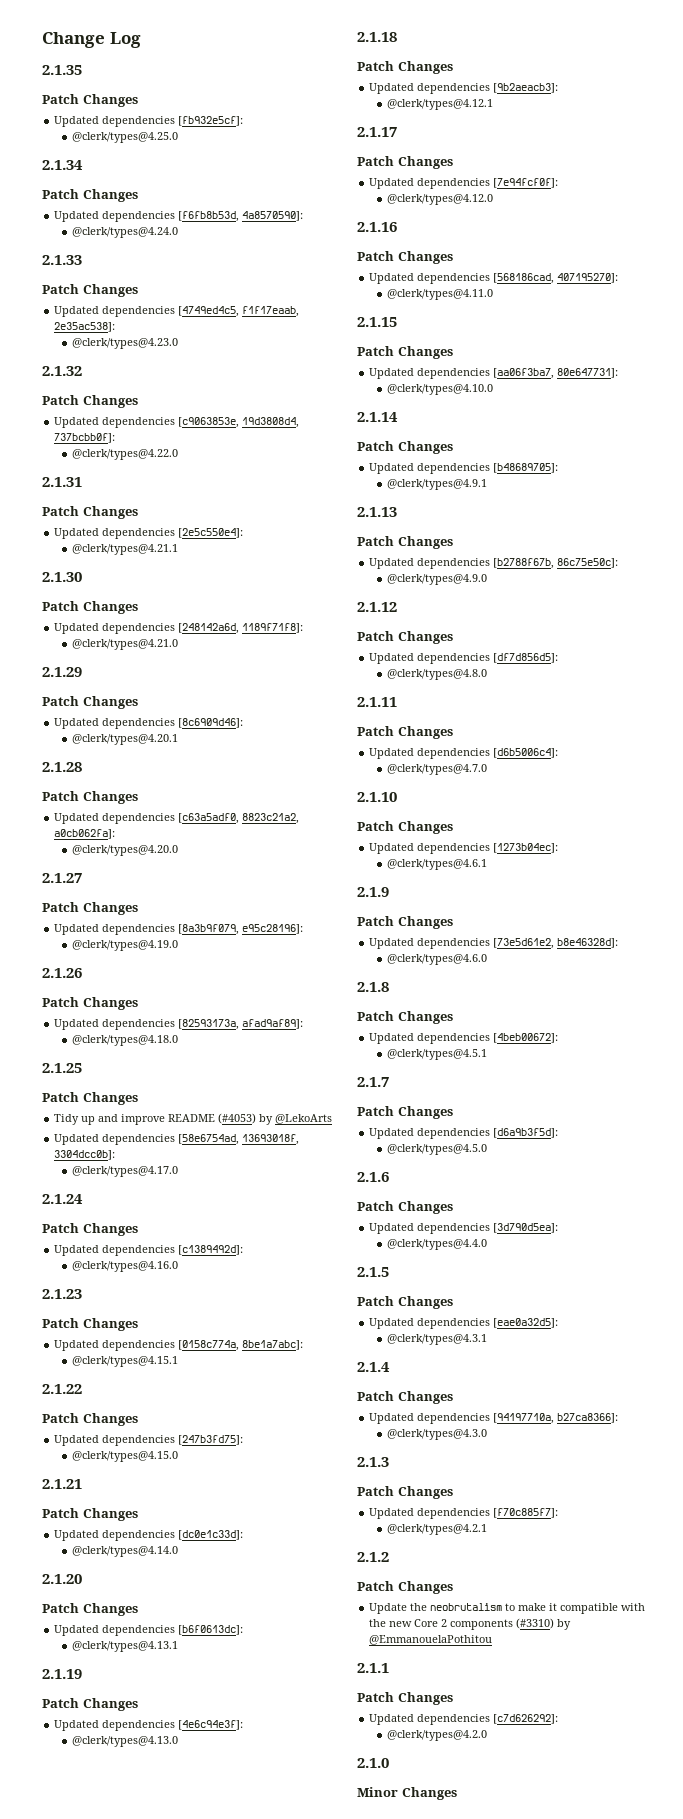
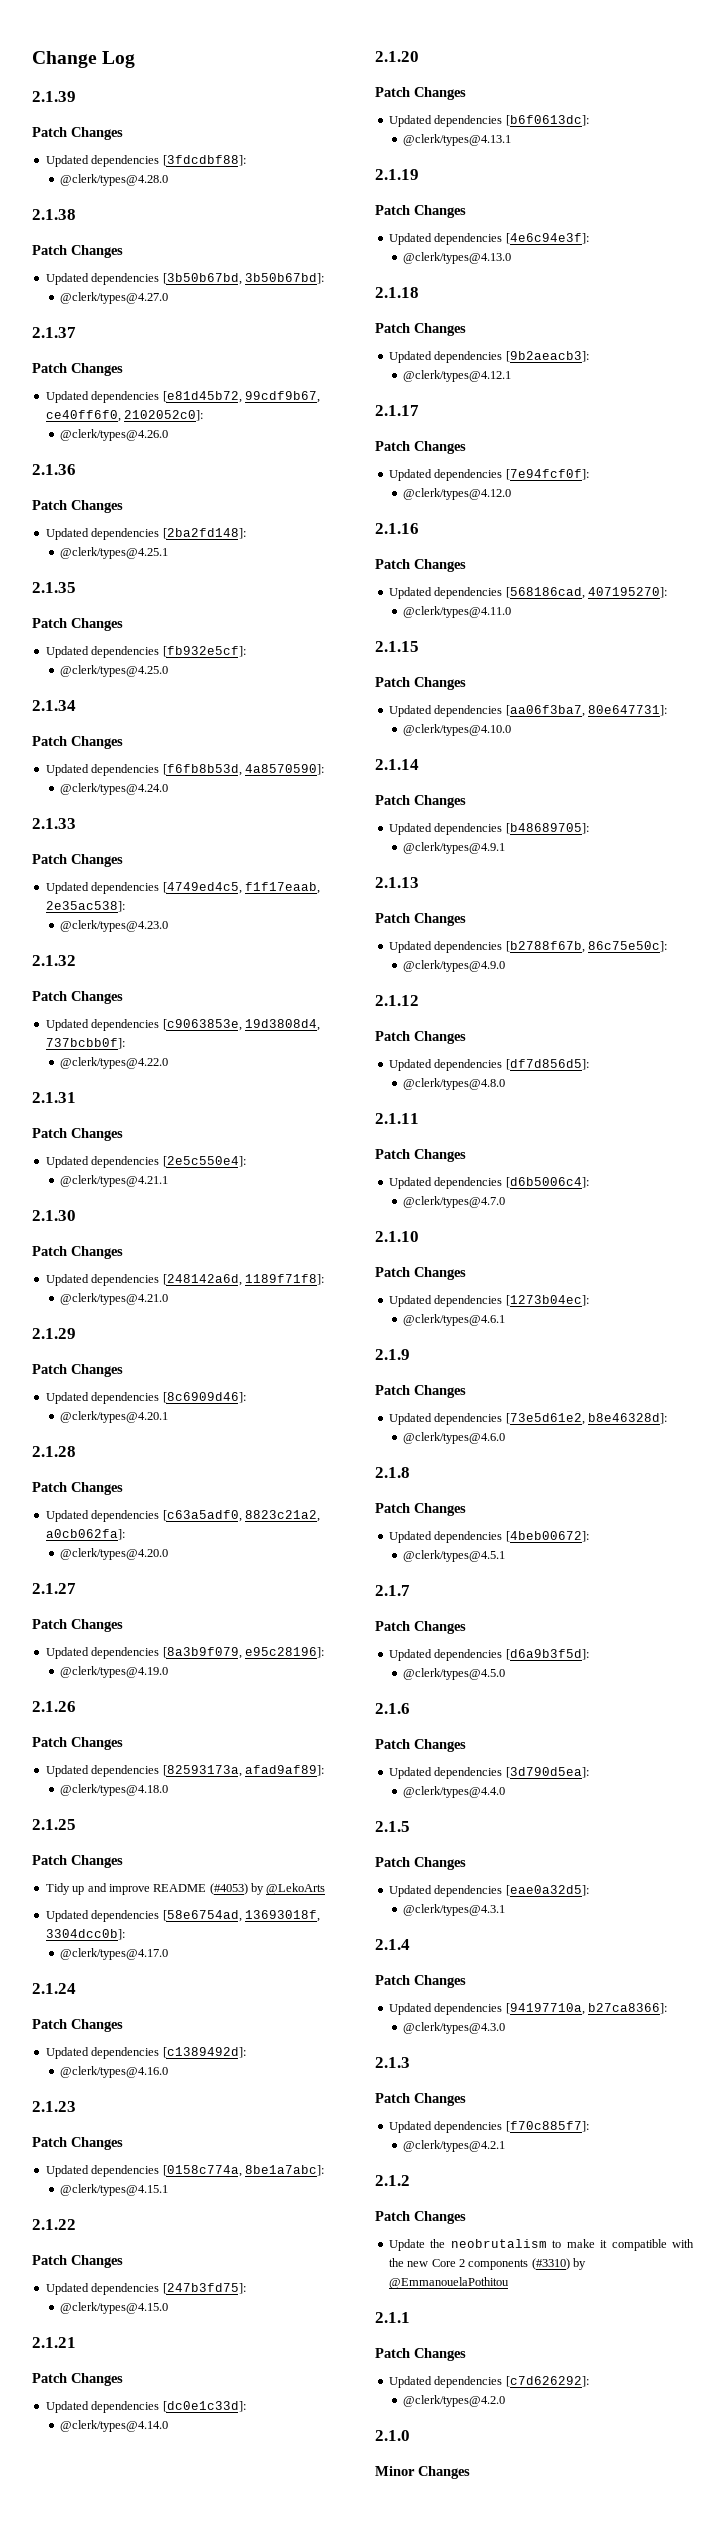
+ 2.1.39
+ Patch Changes
+ Updated dependencies [3fdcdbf88]:
+ @clerk/types@4.28.0
+ 2.1.38
+ Patch Changes
+ Updated dependencies [3b50b67bd, 3b50b67bd]:
+ @clerk/types@4.27.0
+ 2.1.37
+ Patch Changes
+ Updated dependencies [e81d45b72, 99cdf9b67, ce40ff6f0, 2102052c0]:
+ @clerk/types@4.26.0
+ 2.1.36
+ Patch Changes
+ Updated dependencies [2ba2fd148]:
+ @clerk/types@4.25.1

